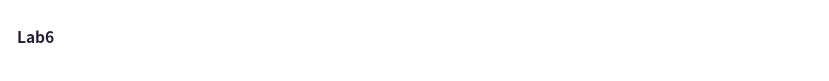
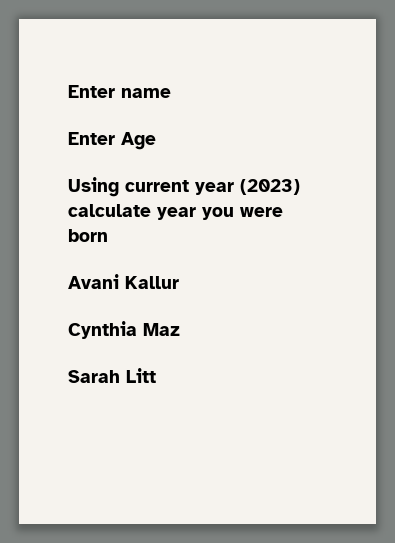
- Lab6
+ Enter name
+ Enter Age
+ Using current year (2023) calculate year you were born
+ Avani Kallur
+ Cynthia Maz
+ Sarah Litt

